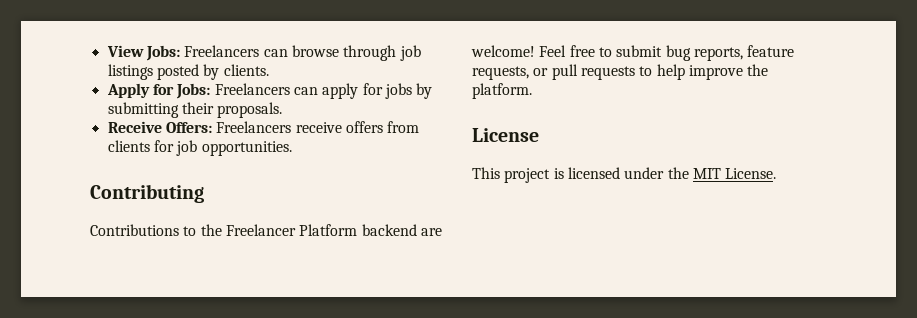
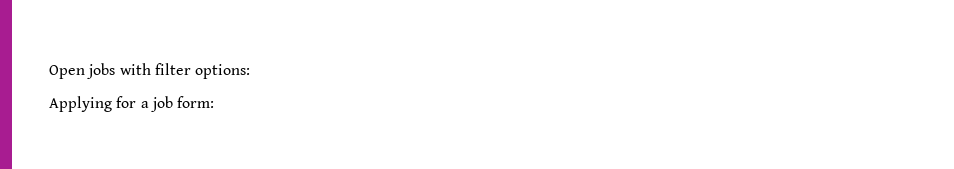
- View Jobs: Freelancers can browse through job listings posted by clients.
- Apply for Jobs: Freelancers can apply for jobs by submitting their proposals.
- Receive Offers: Freelancers receive offers from clients for job opportunities.
- Contributing
- Contributions to the Freelancer Platform backend are welcome! Feel free to submit bug reports, feature requests, or pull requests to help improve the platform.
- License
- This project is licensed under the MIT License.
+ Open jobs with filter options:
+ Applying for a job form:

